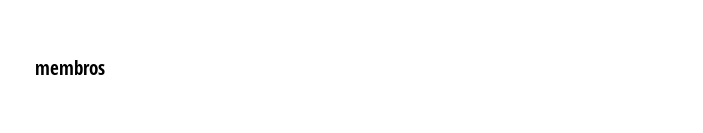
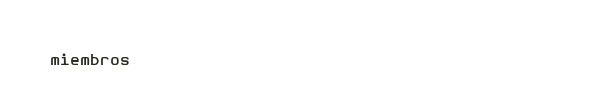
- membros
+ miembros

